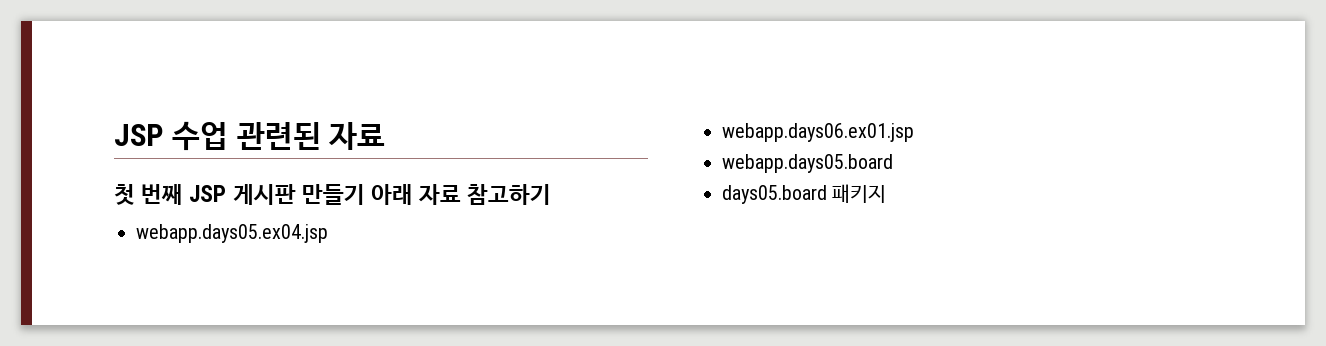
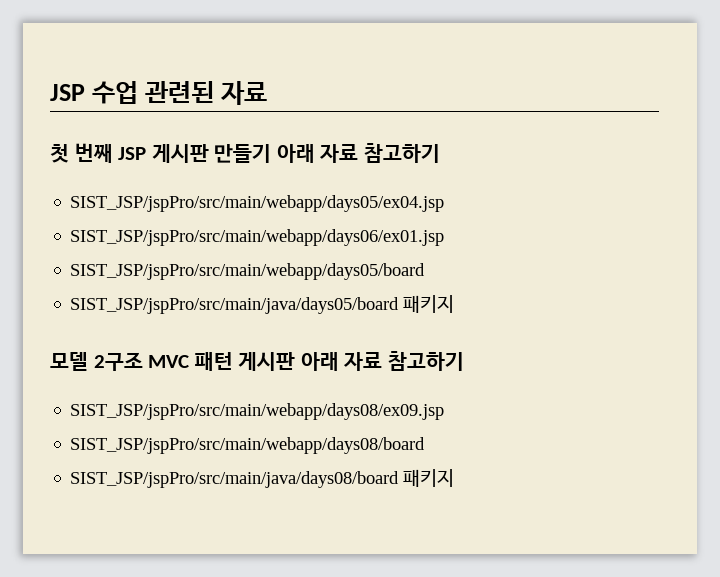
- webapp.days05.ex04.jsp
- webapp.days06.ex01.jsp
- webapp.days05.board
- days05.board 패키지
+ SIST_JSP/jspPro/src/main/webapp/days05/ex04.jsp
+ SIST_JSP/jspPro/src/main/webapp/days06/ex01.jsp
+ SIST_JSP/jspPro/src/main/webapp/days05/board
+ SIST_JSP/jspPro/src/main/java/days05/board 패키지
+ 모델 2구조 MVC 패턴 게시판 아래 자료 참고하기
+ SIST_JSP/jspPro/src/main/webapp/days08/ex09.jsp
+ SIST_JSP/jspPro/src/main/webapp/days08/board
+ SIST_JSP/jspPro/src/main/java/days08/board 패키지

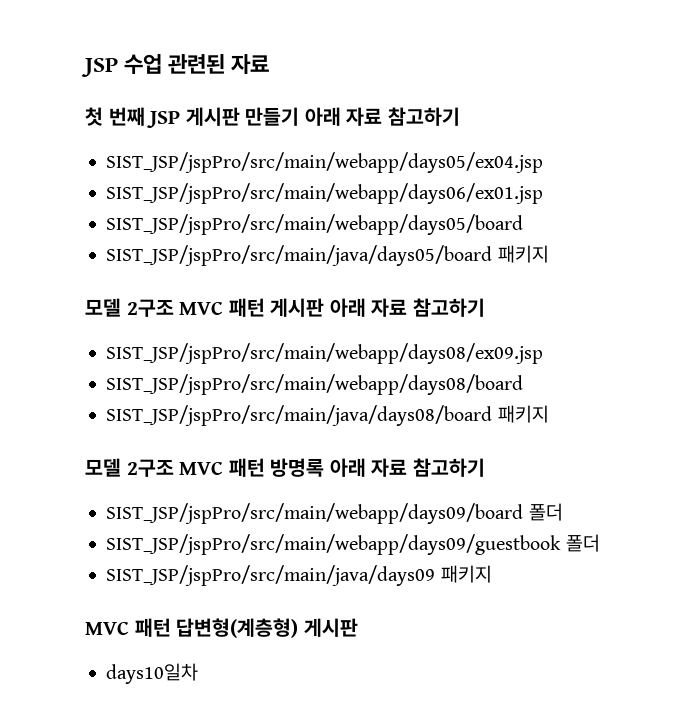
+ 모델 2구조 MVC 패턴 방명록 아래 자료 참고하기
+ SIST_JSP/jspPro/src/main/webapp/days09/board 폴더
+ SIST_JSP/jspPro/src/main/webapp/days09/guestbook 폴더
+ SIST_JSP/jspPro/src/main/java/days09 패키지
+ MVC 패턴 답변형(계층형) 게시판
+ days10일차

